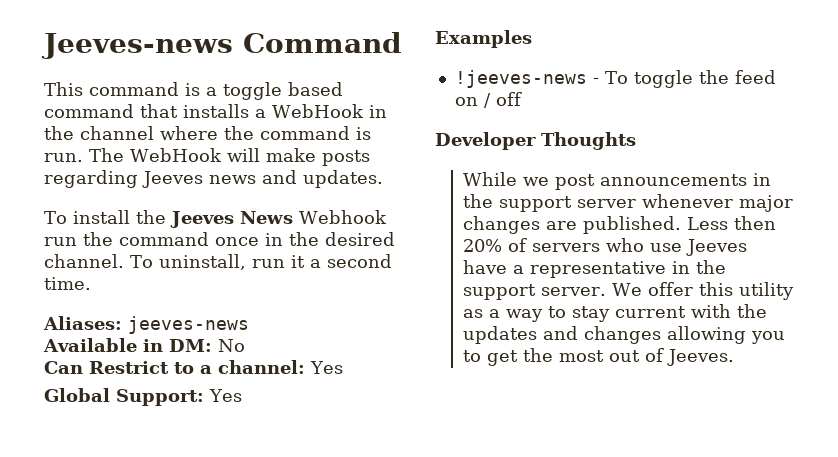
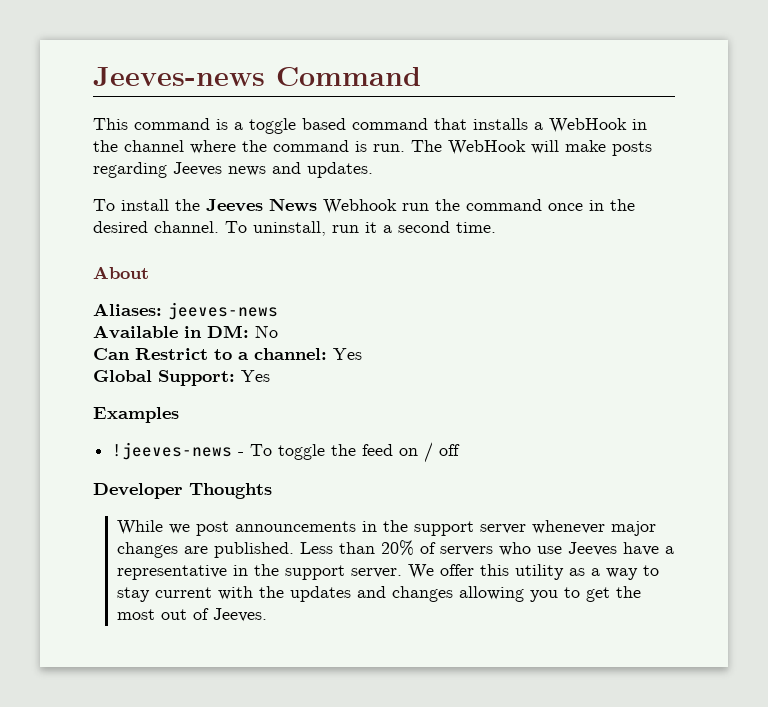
+ About
- Less then 20% of servers who use Jeeves have a representative in the support server.
+ Less than 20% of servers who use Jeeves have a representative in the support server.

